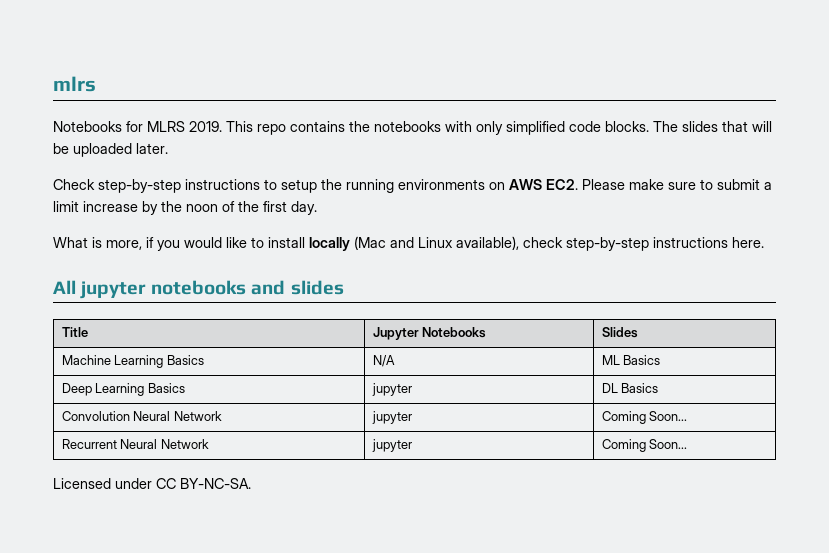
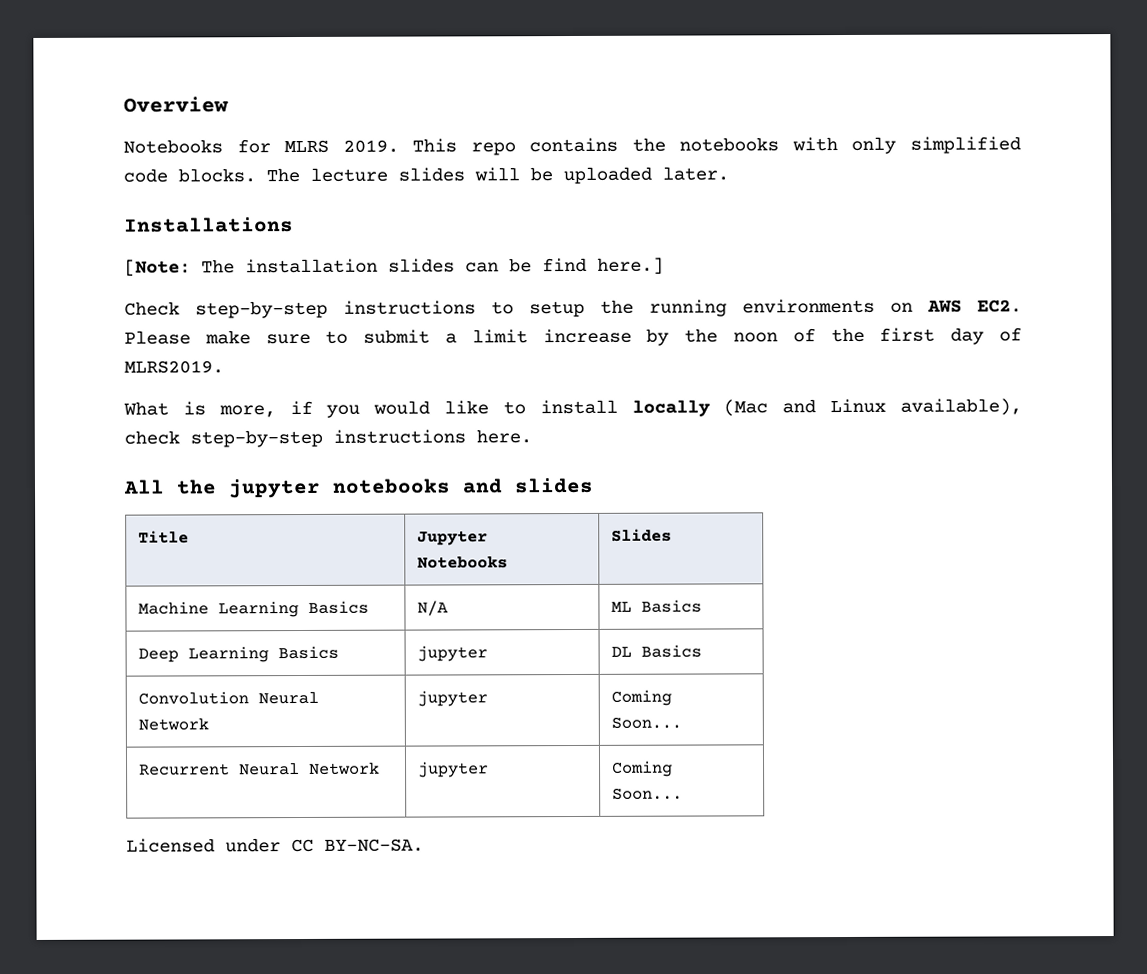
- mlrs
+ Overview
- The slides that will be uploaded later.
+ The lecture slides will be uploaded later.
+ Installations
+ [Note: The installation slides can be find here.]
- Check step-by-step instructions to setup the running environments on AWS EC2. Please make sure to submit a limit increase by the noon of the first day.
+ Check step-by-step instructions to setup the running environments on AWS EC2. Please make sure to submit a limit increase by the noon of the first day of MLRS2019.
- All jupyter notebooks and slides
+ All the jupyter notebooks and slides

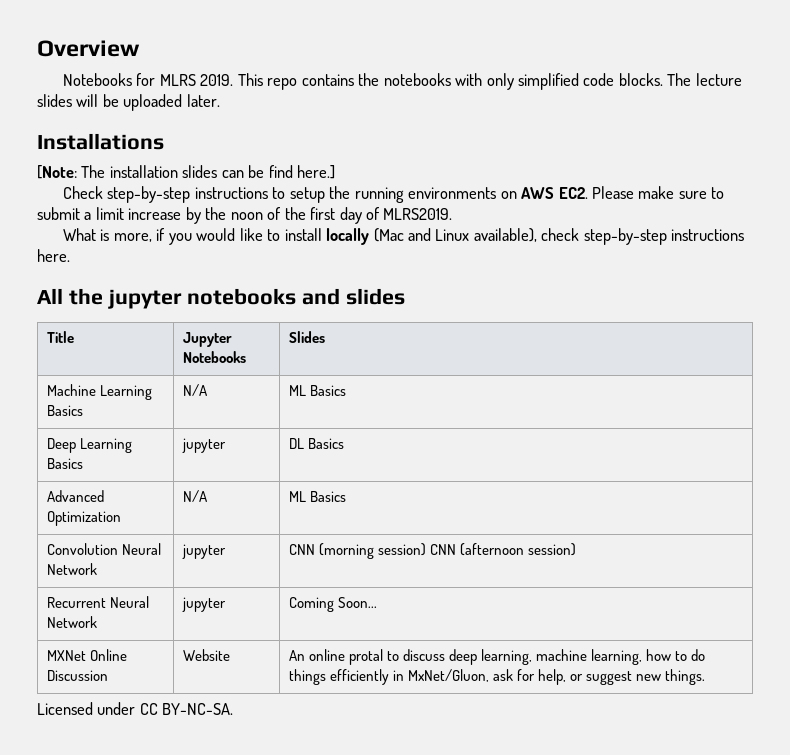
+ Advanced Optimization | N/A | ML Basics
- Convolution Neural Network | jupyter | Coming Soon...
+ Convolution Neural Network | jupyter | CNN (morning session) CNN (afternoon session)
+ MXNet Online Discussion | Website | An online protal to discuss deep learning, machine learning, how to do things efficiently in MxNet/Gluon, ask for help, or suggest new things.

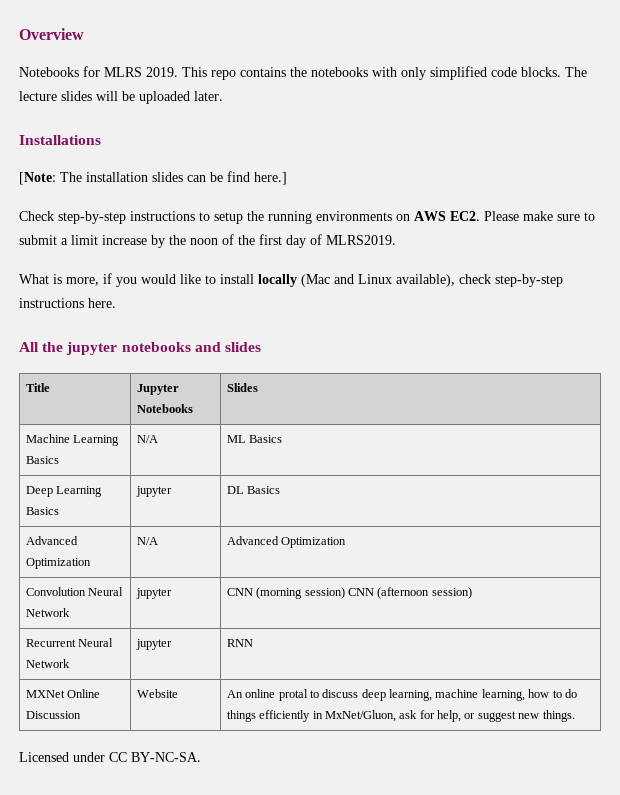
- Advanced Optimization | N/A | ML Basics
+ Advanced Optimization | N/A | Advanced Optimization
- Recurrent Neural Network | jupyter | Coming Soon...
+ Recurrent Neural Network | jupyter | RNN

